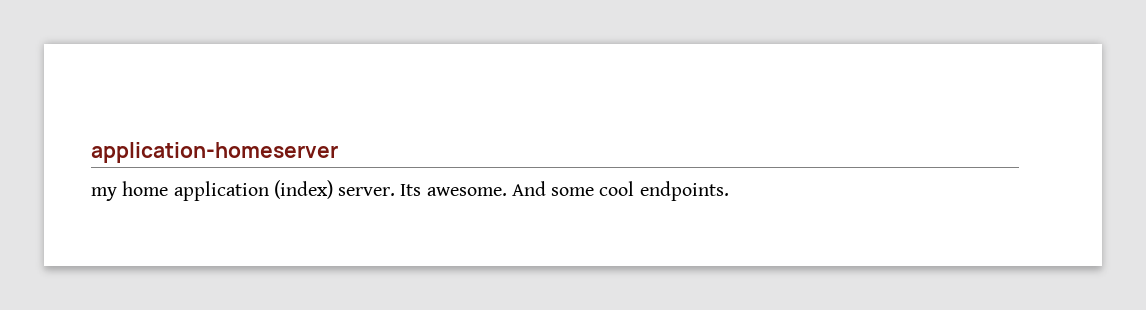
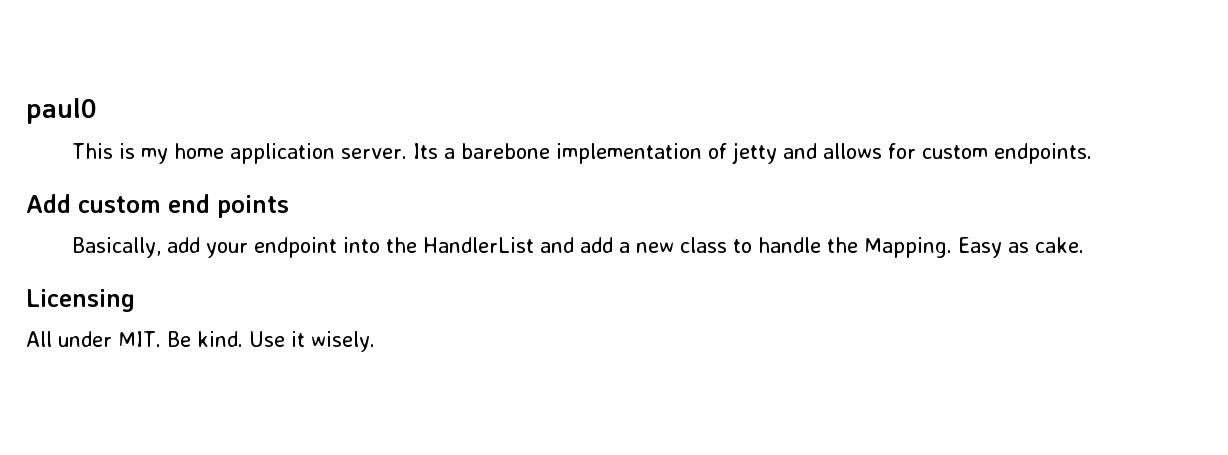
- application-homeserver
- my home application (index) server.
+ paul0
+ This is my home application server.
- Its awesome. And some cool endpoints.
+ Its a barebone implementation of jetty and allows for custom endpoints.
+ Add custom end points
+ Basically, add your endpoint into the HandlerList and add a new class to handle the Mapping. Easy as cake.
+ Licensing
+ All under MIT. Be kind. Use it wisely.

